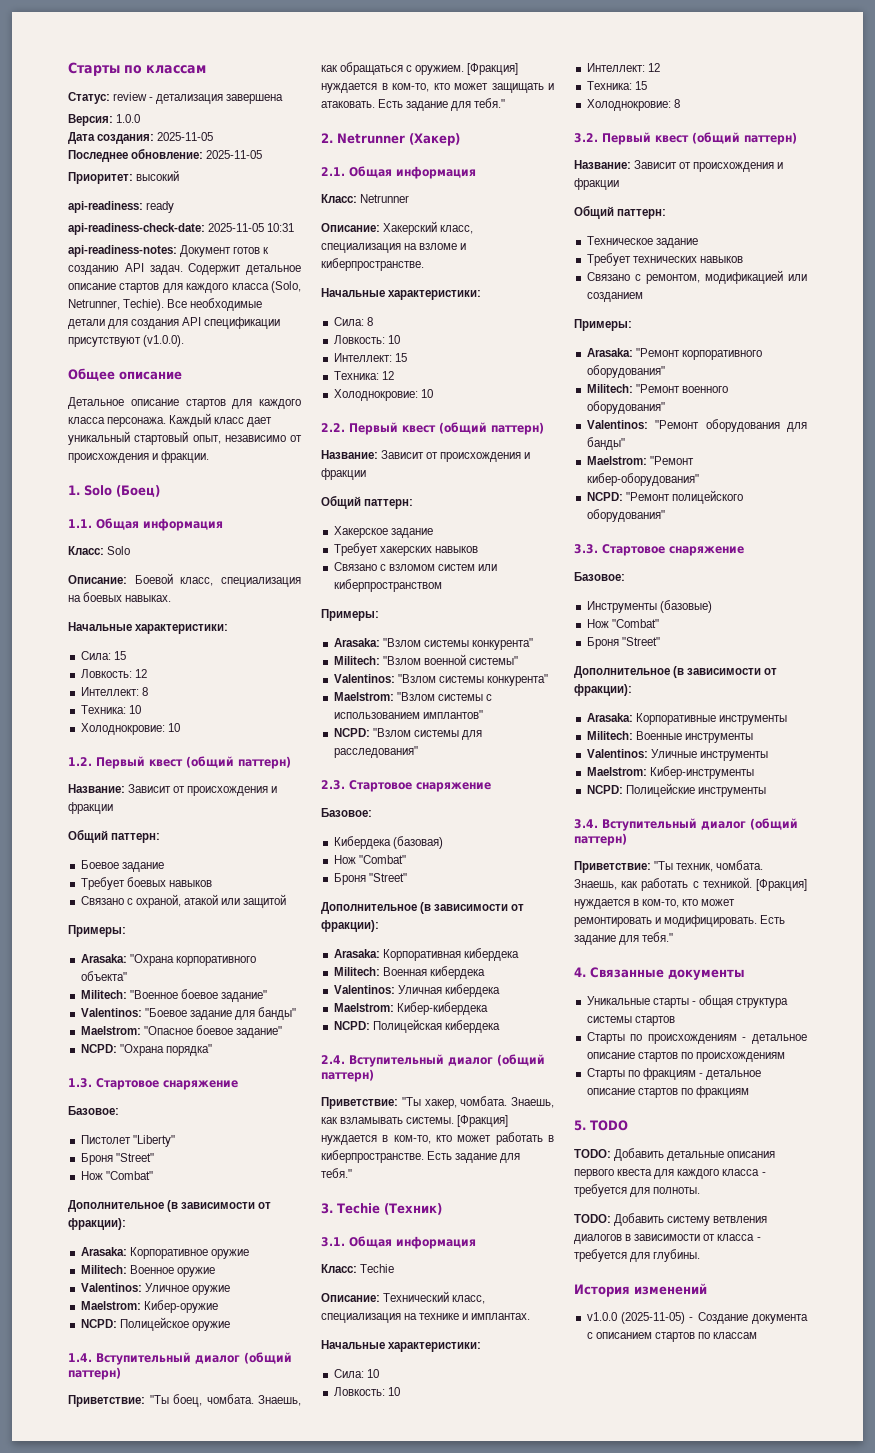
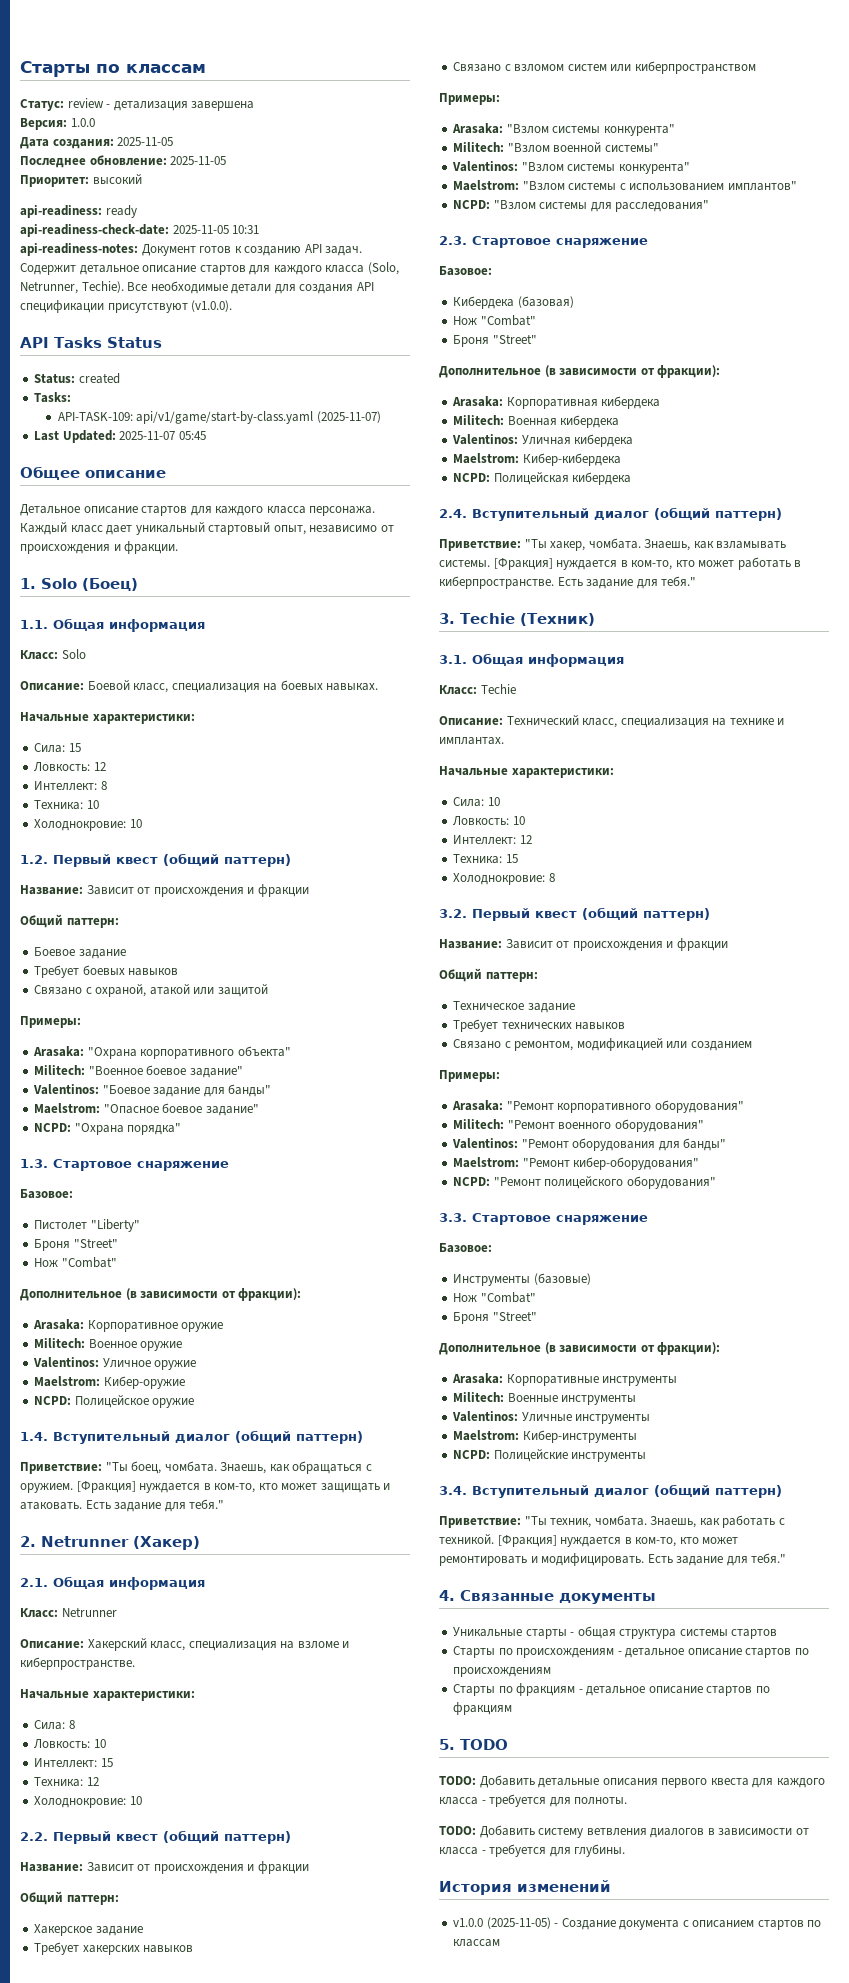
+ API Tasks Status
+ Status: created
+ Tasks:
+ API-TASK-109: api/v1/game/start-by-class.yaml (2025-11-07)
+ Last Updated: 2025-11-07 05:45

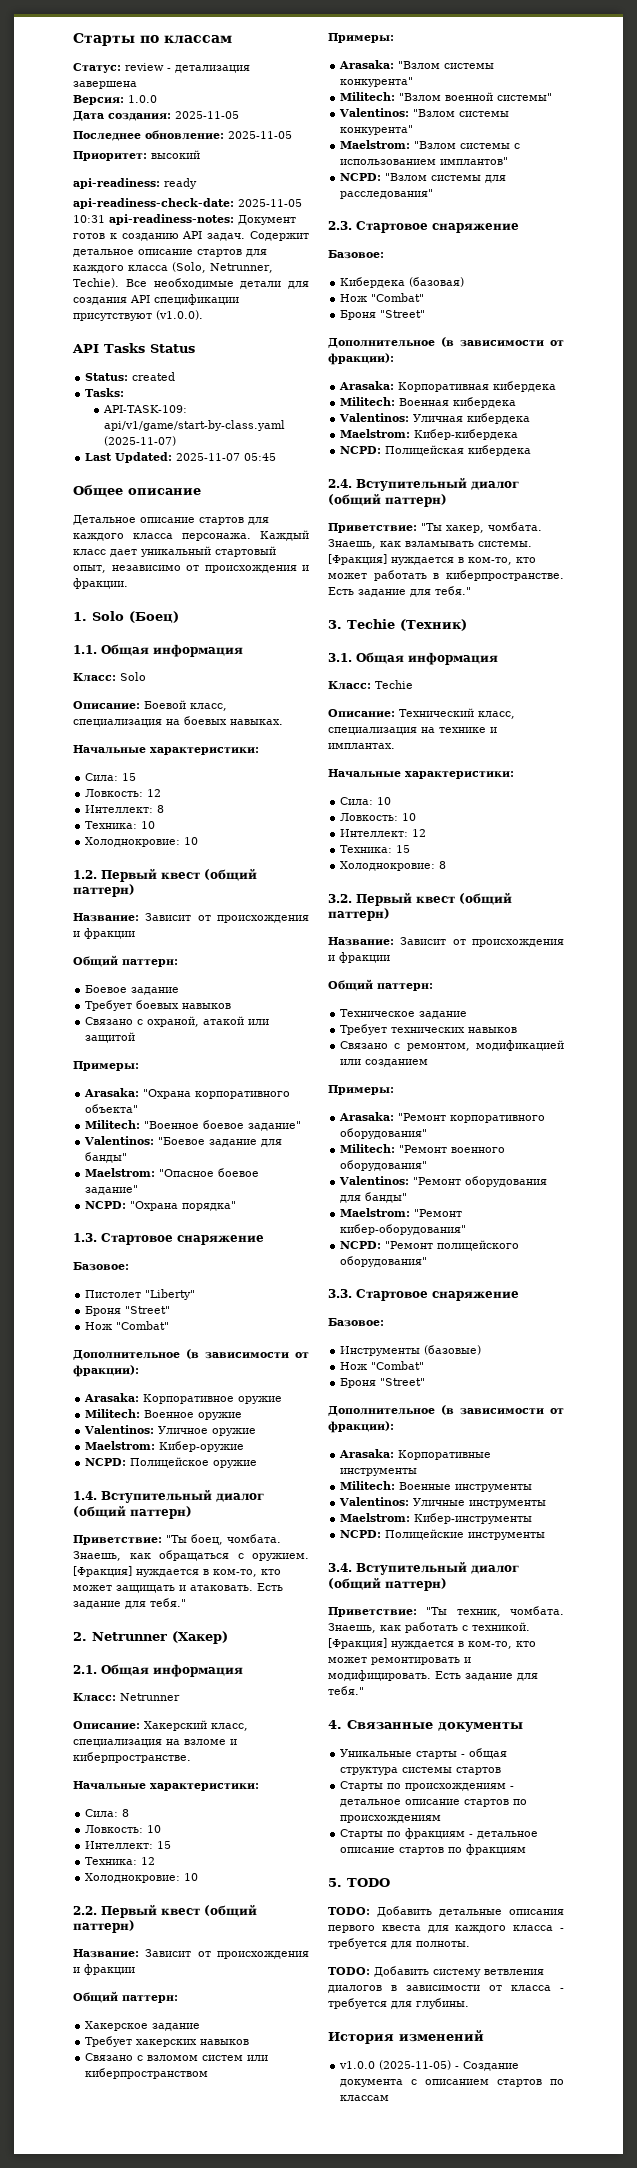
- api-readiness-check-date: 2025-11-05 10:31
- api-readiness-notes: Документ готов к созданию API задач.
+ api-readiness-check-date: 2025-11-05 10:31 api-readiness-notes: Документ готов к созданию API задач.

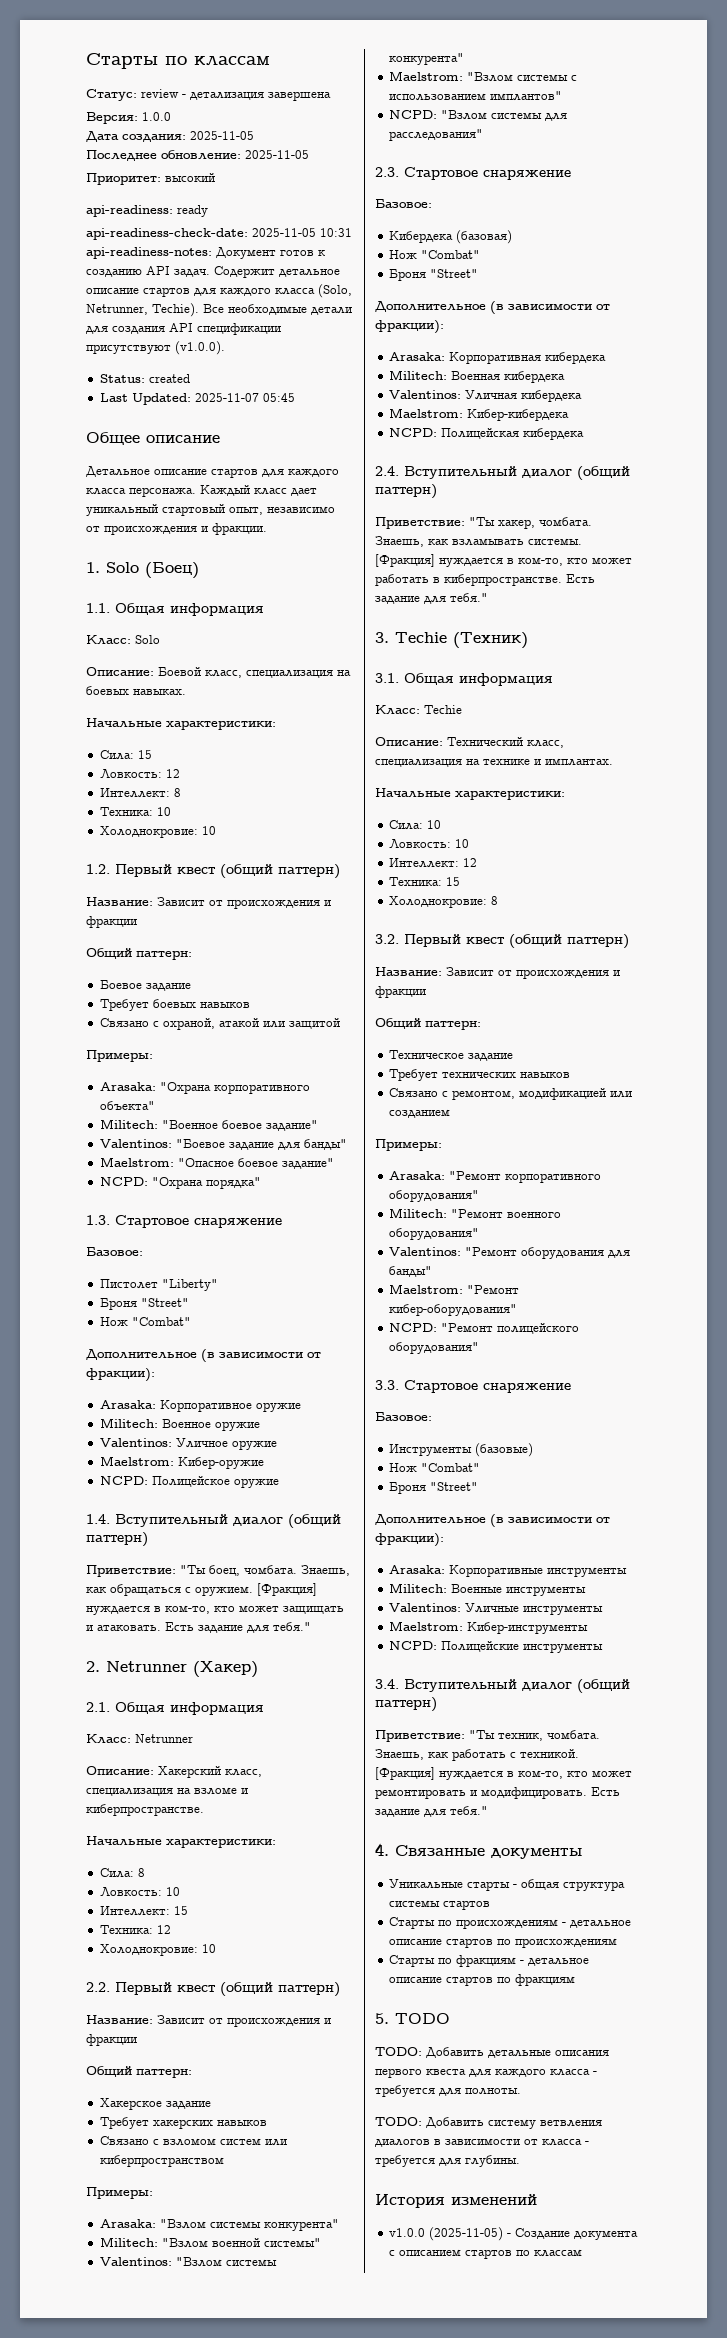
- API Tasks Status
- Tasks:
- API-TASK-109: api/v1/game/start-by-class.yaml (2025-11-07)

